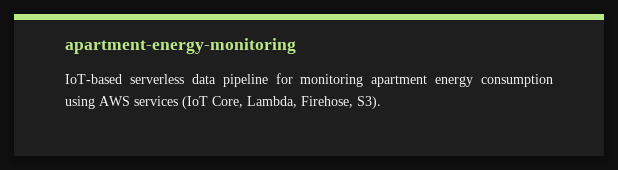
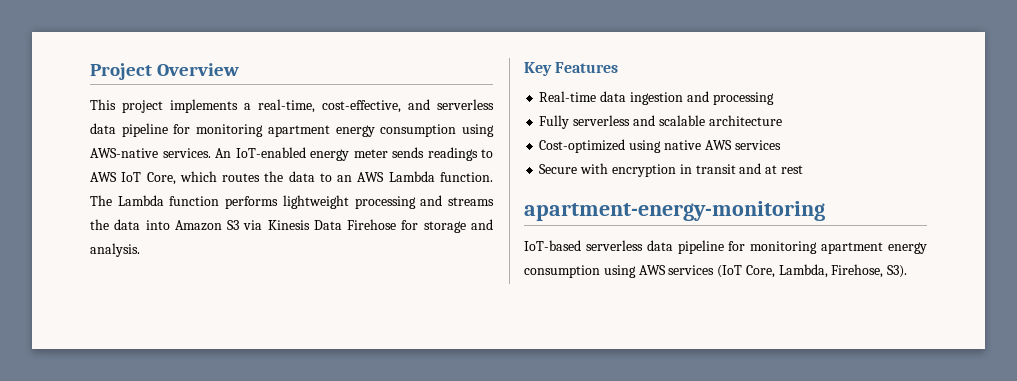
+ Project Overview
+ This project implements a real-time, cost-effective, and serverless data pipeline for monitoring apartment energy consumption using AWS-native services. An IoT-enabled energy meter sends readings to AWS IoT Core, which routes the data to an AWS Lambda function. The Lambda function performs lightweight processing and streams the data into Amazon S3 via Kinesis Data Firehose for storage and analysis.
+ Key Features
+ Real-time data ingestion and processing
+ Fully serverless and scalable architecture
+ Cost-optimized using native AWS services
+ Secure with encryption in transit and at rest

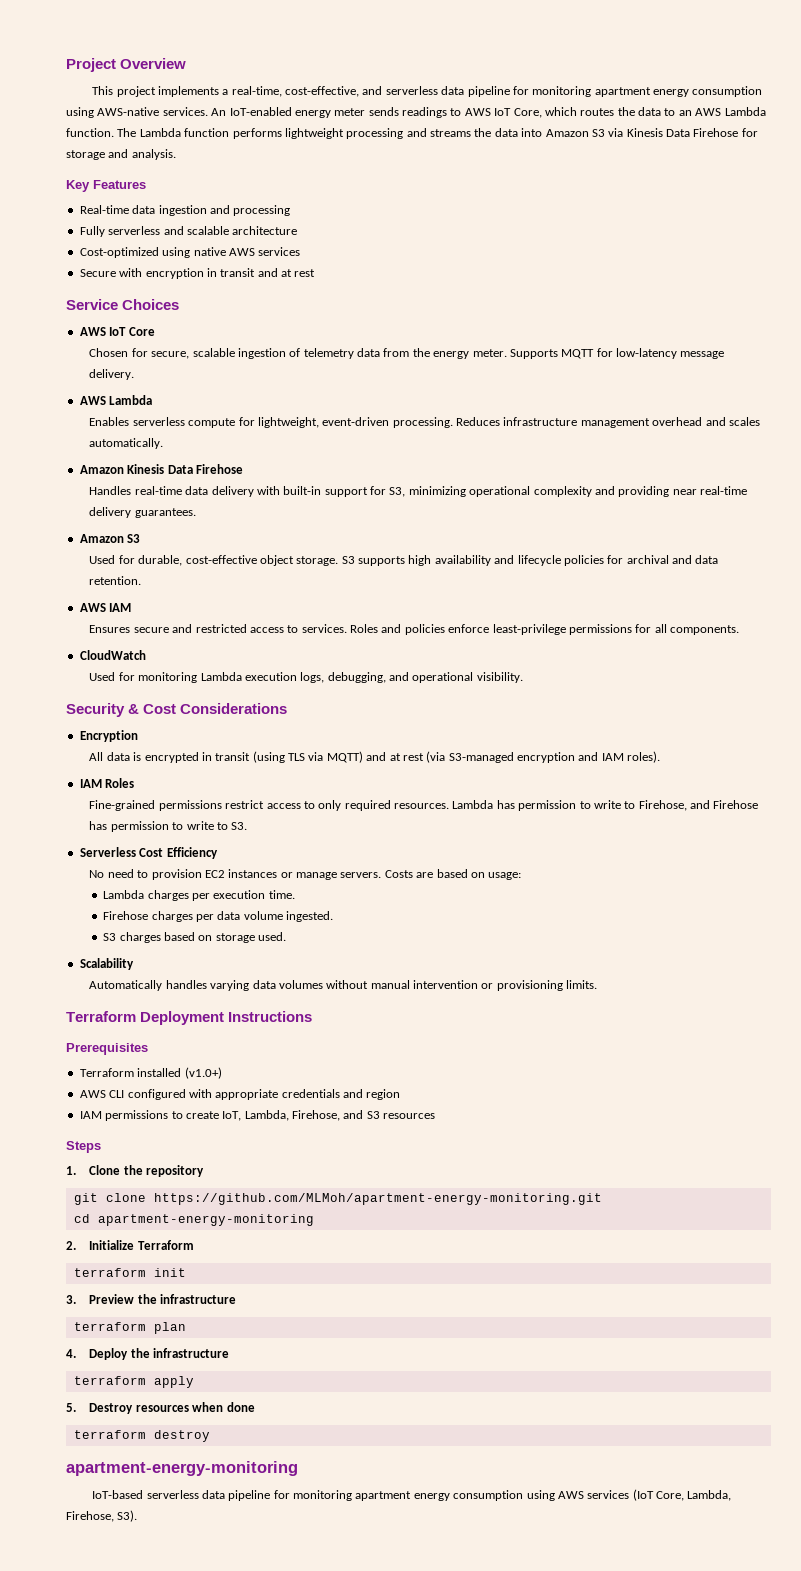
+ Service Choices
+ AWS IoT Core
+ Chosen for secure, scalable ingestion of telemetry data from the energy meter. Supports MQTT for low-latency message delivery.
+ AWS Lambda
+ Enables serverless compute for lightweight, event-driven processing. Reduces infrastructure management overhead and scales automatically.
+ Amazon Kinesis Data Firehose
+ Handles real-time data delivery with built-in support for S3, minimizing operational complexity and providing near real-time delivery guarantees.
+ Amazon S3
+ Used for durable, cost-effective object storage. S3 supports high availability and lifecycle policies for archival and data retention.
+ AWS IAM
+ Ensures secure and restricted access to services. Roles and policies enforce least-privilege permissions for all components.
+ CloudWatch
+ Used for monitoring Lambda execution logs, debugging, and operational visibility.
+ Security & Cost Considerations
+ Encryption
+ All data is encrypted in transit (using TLS via MQTT) and at rest (via S3-managed encryption and IAM roles).
+ IAM Roles
+ Fine-grained permissions restrict access to only required resources. Lambda has permission to write to Firehose, and Firehose has permission to write to S3.
+ Serverless Cost Efficiency
+ No need to provision EC2 instances or manage servers. Costs are based on usage:
+ Lambda charges per execution time.
+ Firehose charges per data volume ingested.
+ S3 charges based on storage used.
+ Scalability
+ Automatically handles varying data volumes without manual intervention or provisioning limits.
+ Terraform Deployment Instructions
+ Prerequisites
+ Terraform installed (v1.0+)
+ AWS CLI configured with appropriate credentials and region
+ IAM permissions to create IoT, Lambda, Firehose, and S3 resources
+ Steps
+ 1. Clone the repository
+ git clone https://github.com/MLMoh/apartment-energy-monitoring.git
+ cd apartment-energy-monitoring
+ 2. Initialize Terraform
+ terraform init
+ 3. Preview the infrastructure
+ terraform plan
+ 4. Deploy the infrastructure
+ terraform apply
+ 5. Destroy resources when done
+ terraform destroy

